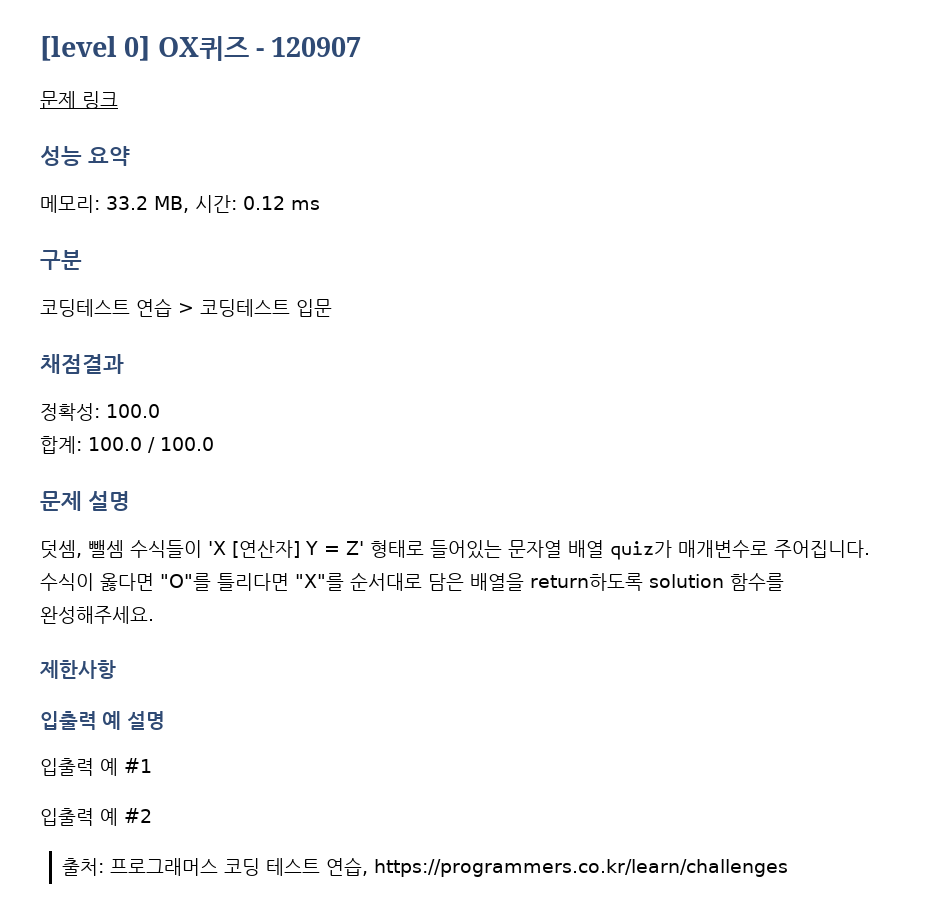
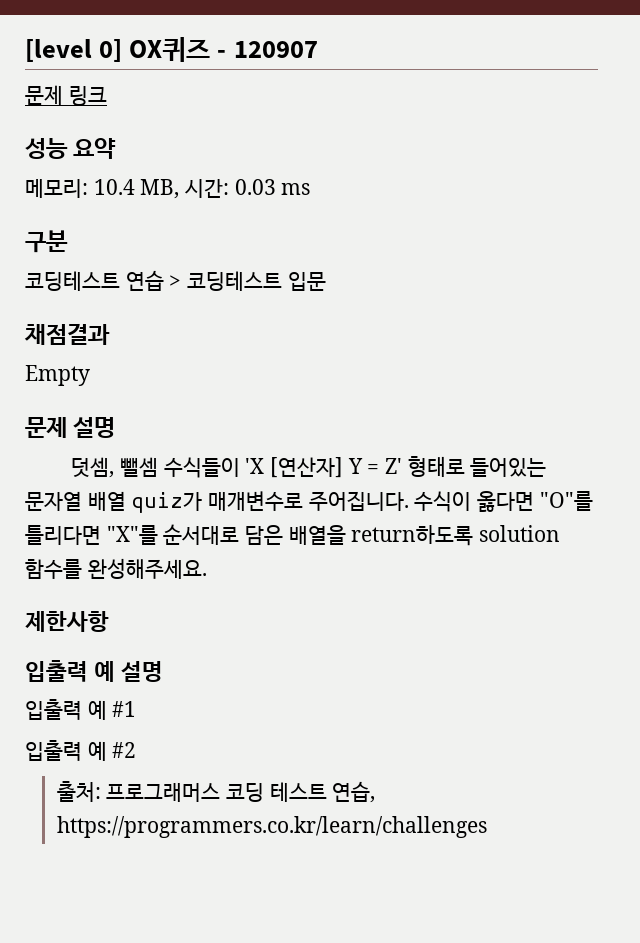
- 메모리: 33.2 MB, 시간: 0.12 ms
+ 메모리: 10.4 MB, 시간: 0.03 ms
- 정확성: 100.0
- 합계: 100.0 / 100.0
+ Empty

